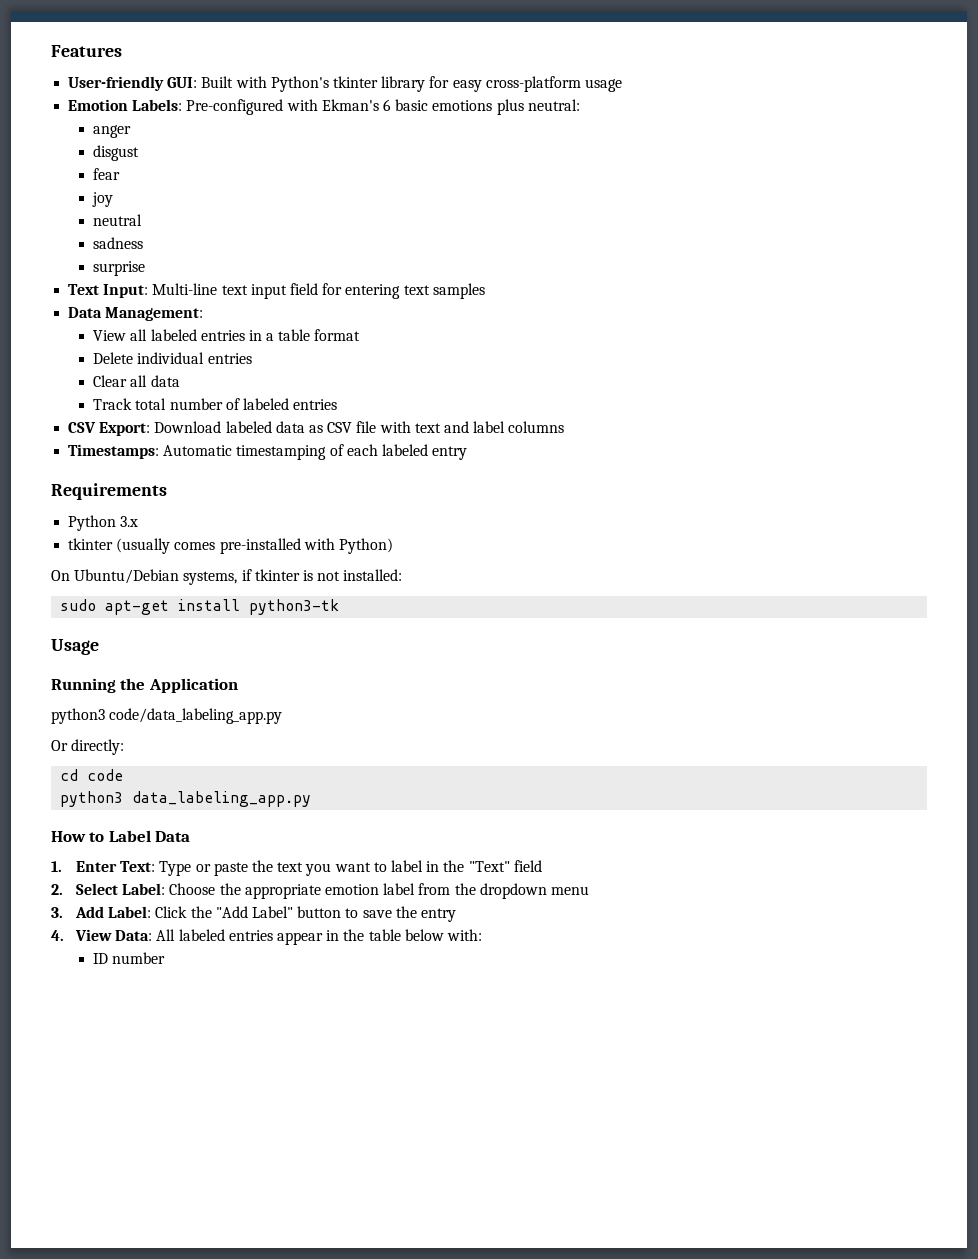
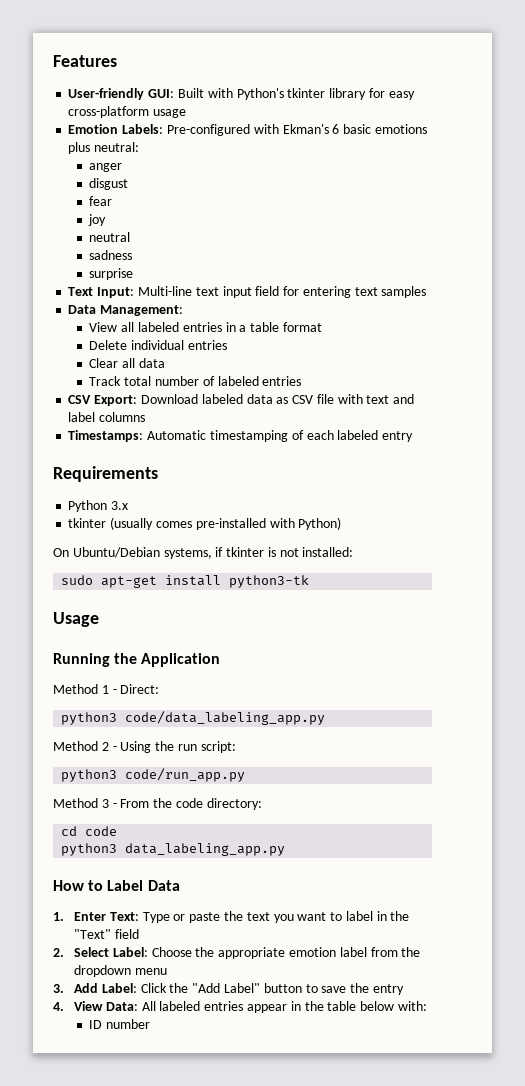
+ Method 1 - Direct:
  python3 code/data_labeling_app.py
- Or directly:
+ Method 2 - Using the run script:
+ python3 code/run_app.py
+ Method 3 - From the code directory:

